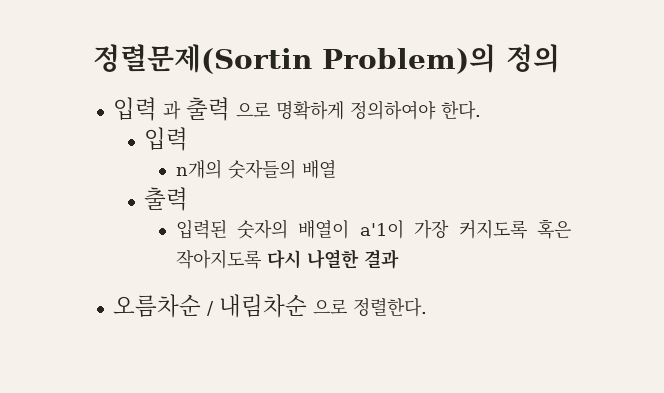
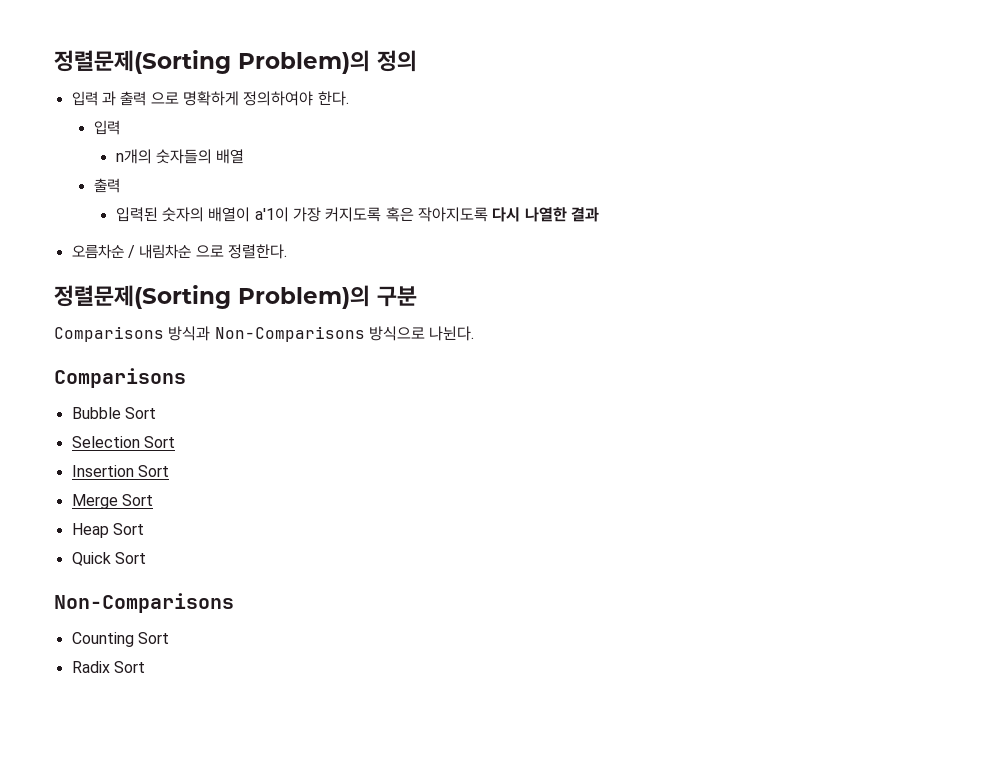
- 정렬문제(Sortin Problem)의 정의
+ 정렬문제(Sorting Problem)의 정의
+ 정렬문제(Sorting Problem)의 구분
+ Comparisons 방식과 Non-Comparisons 방식으로 나뉜다.
+ Comparisons
+ Bubble Sort
+ Selection Sort
+ Insertion Sort
+ Merge Sort
+ Heap Sort
+ Quick Sort
+ Non-Comparisons
+ Counting Sort
+ Radix Sort

